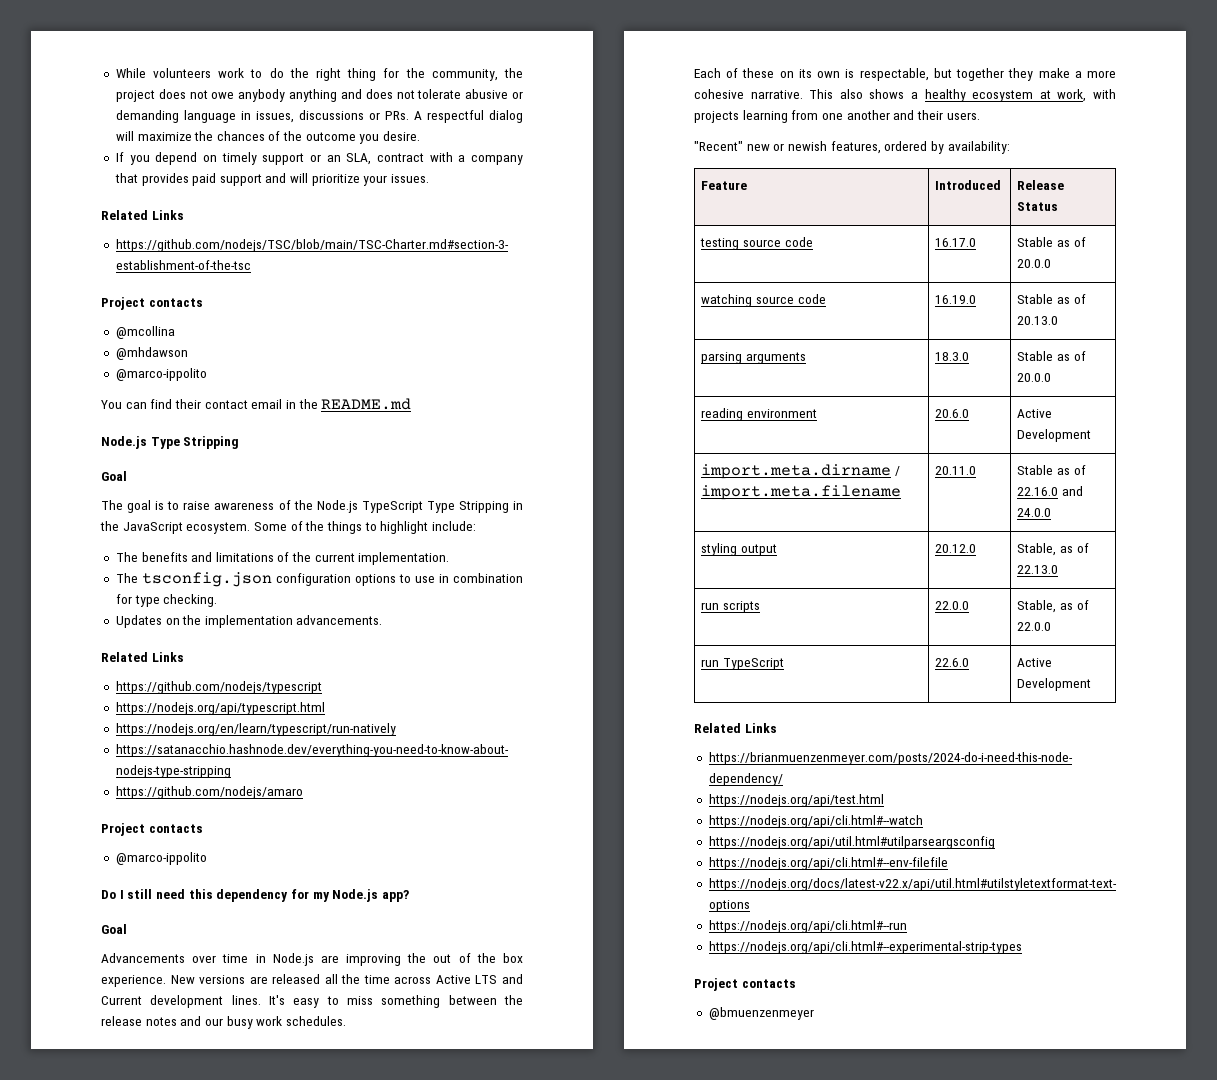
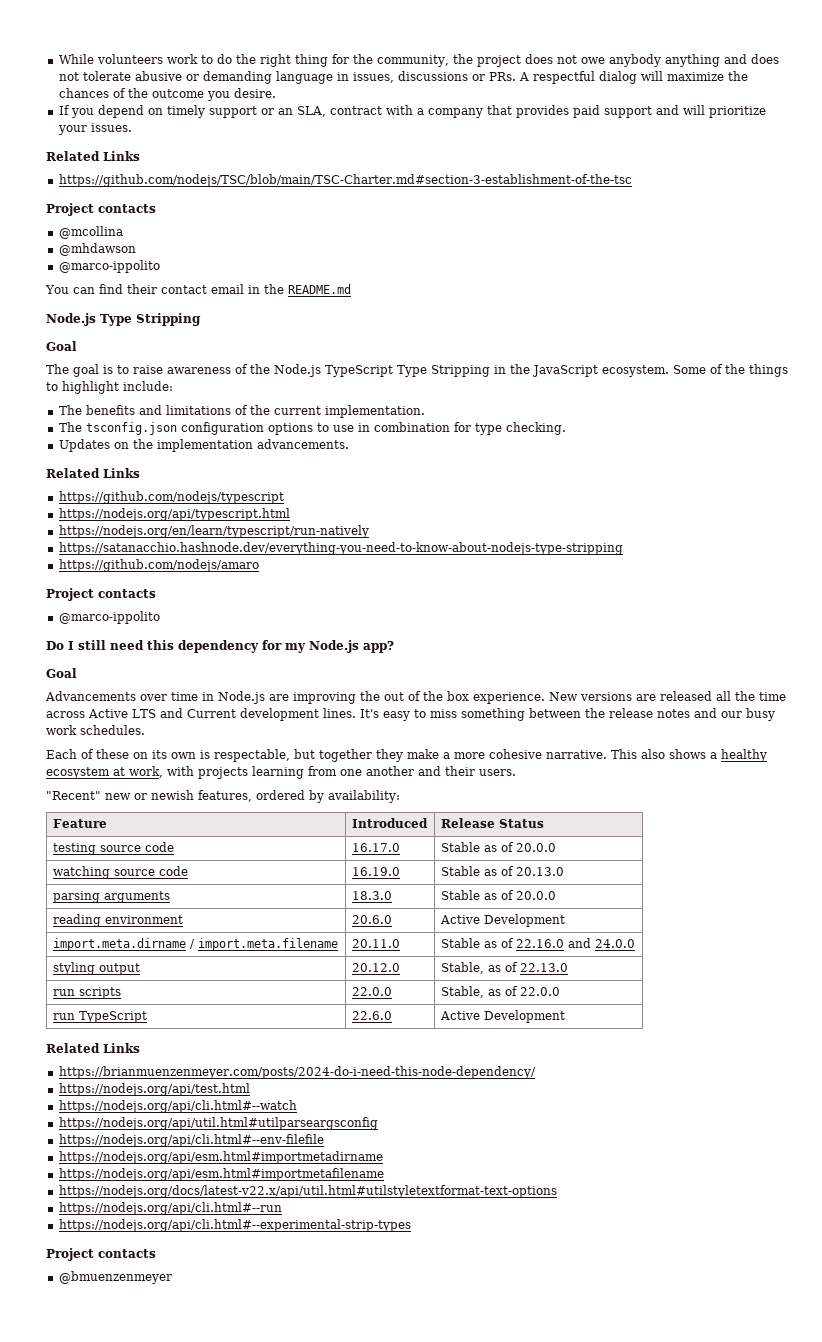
+ https://nodejs.org/api/esm.html#importmetadirname
+ https://nodejs.org/api/esm.html#importmetafilename

